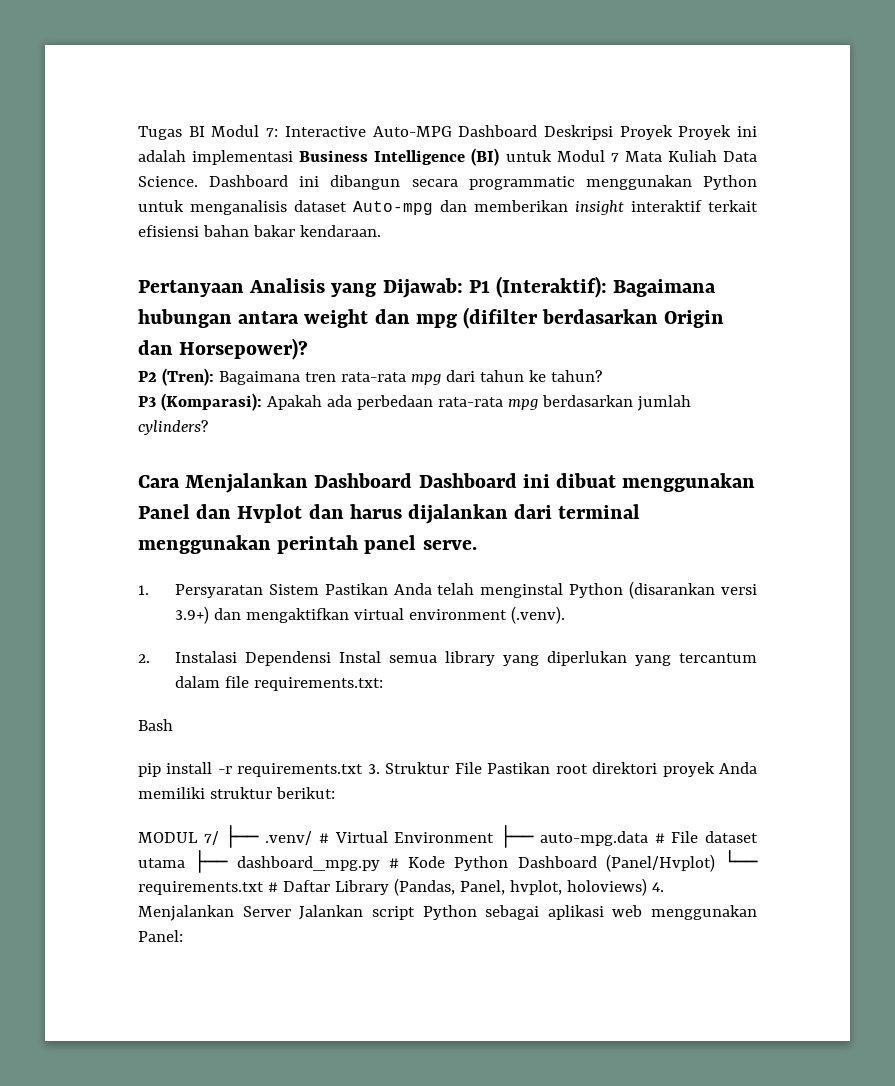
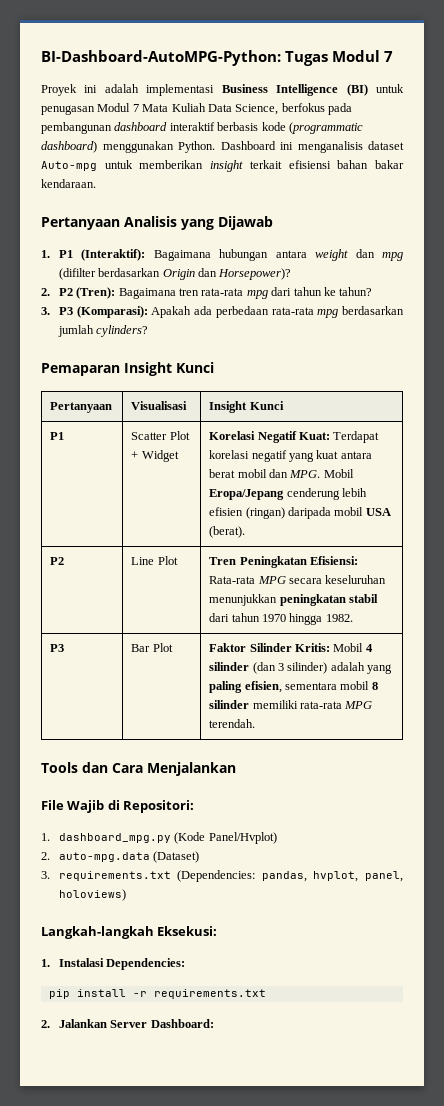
- Tugas BI Modul 7: Interactive Auto-MPG Dashboard Deskripsi Proyek Proyek ini adalah implementasi Business Intelligence (BI) untuk Modul 7 Mata Kuliah Data Science. Dashboard ini dibangun secara programmatic menggunakan Python untuk menganalisis dataset Auto-mpg dan memberikan insight interaktif terkait efisiensi bahan bakar kendaraan.
+ BI-Dashboard-AutoMPG-Python: Tugas Modul 7
+ Proyek ini adalah implementasi Business Intelligence (BI) untuk penugasan Modul 7 Mata Kuliah Data Science, berfokus pada pembangunan dashboard interaktif berbasis kode (programmatic dashboard) menggunakan Python. Dashboard ini menganalisis dataset Auto-mpg untuk memberikan insight terkait efisiensi bahan bakar kendaraan.
- Pertanyaan Analisis yang Dijawab: P1 (Interaktif): Bagaimana hubungan antara weight dan mpg (difilter berdasarkan Origin dan Horsepower)?
+ Pertanyaan Analisis yang Dijawab
+ 1. P1 (Interaktif): Bagaimana hubungan antara weight dan mpg (difilter berdasarkan Origin dan Horsepower)?
- P2 (Tren): Bagaimana tren rata-rata mpg dari tahun ke tahun?
+ 2. P2 (Tren): Bagaimana tren rata-rata mpg dari tahun ke tahun?
- P3 (Komparasi): Apakah ada perbedaan rata-rata mpg berdasarkan jumlah cylinders?
+ 3. P3 (Komparasi): Apakah ada perbedaan rata-rata mpg berdasarkan jumlah cylinders?
- Cara Menjalankan Dashboard Dashboard ini dibuat menggunakan Panel dan Hvplot dan harus dijalankan dari terminal menggunakan perintah panel serve.
- 1. Persyaratan Sistem Pastikan Anda telah menginstal Python (disarankan versi 3.9+) dan mengaktifkan virtual environment (.venv).
- 2. Instalasi Dependensi Instal semua library yang diperlukan yang tercantum dalam file requirements.txt:
- Bash
- pip install -r requirements.txt 3. Struktur File Pastikan root direktori proyek Anda memiliki struktur berikut:
- MODUL 7/ ├── .venv/ # Virtual Environment ├── auto-mpg.data # File dataset utama ├── dashboard_mpg.py # Kode Python Dashboard (Panel/Hvplot) └── requirements.txt # Daftar Library (Pandas, Panel, hvplot, holoviews) 4. Menjalankan Server Jalankan script Python sebagai aplikasi web menggunakan Panel:
+ Pemaparan Insight Kunci
+ Pertanyaan | Visualisasi | Insight Kunci
+ P1 | Scatter Plot + Widget | Korelasi Negatif Kuat: Terdapat korelasi negatif yang kuat antara berat mobil dan MPG. Mobil Eropa/Jepang cenderung lebih efisien (ringan) daripada mobil USA (berat).
+ P2 | Line Plot | Tren Peningkatan Efisiensi: Rata-rata MPG secara keseluruhan menunjukkan peningkatan stabil dari tahun 1970 hingga 1982.
+ P3 | Bar Plot | Faktor Silinder Kritis: Mobil 4 silinder (dan 3 silinder) adalah yang paling efisien, sementara mobil 8 silinder memiliki rata-rata MPG terendah.
+ Tools dan Cara Menjalankan
+ File Wajib di Repositori:
+ 1. dashboard_mpg.py (Kode Panel/Hvplot)
+ 2. auto-mpg.data (Dataset)
+ 3. requirements.txt (Dependencies: pandas, hvplot, panel, holoviews)
+ Langkah-langkah Eksekusi:
+ 1. Instalasi Dependencies:
+ pip install -r requirements.txt
+ 2. Jalankan Server Dashboard:

